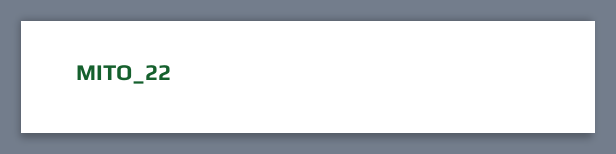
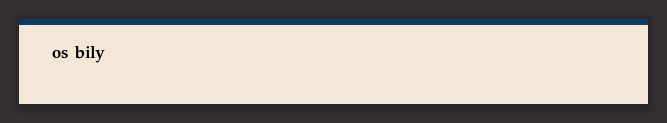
- MITO_22
+ os bily

